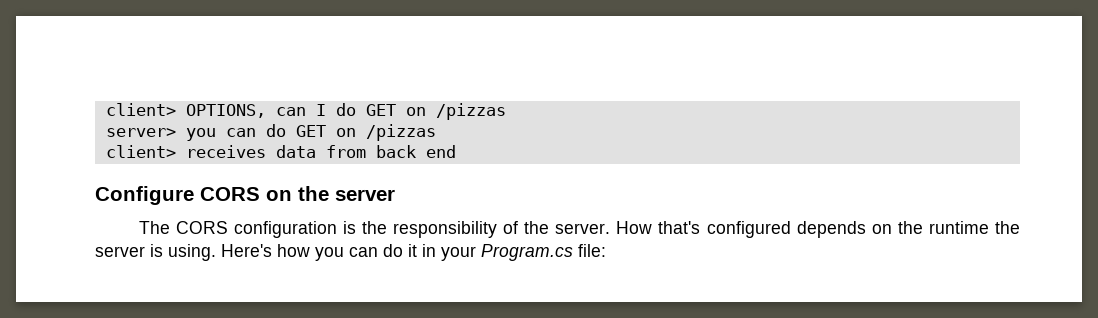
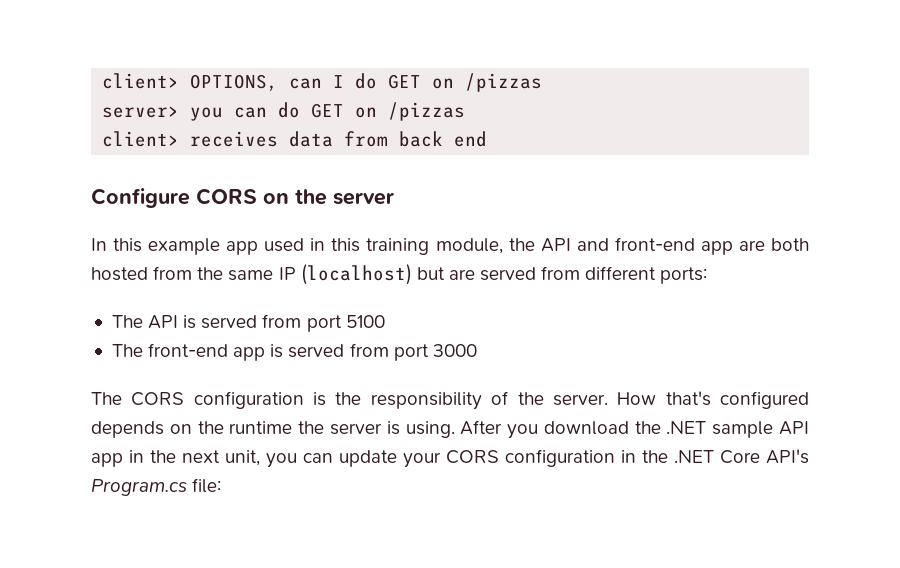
+ In this example app used in this training module, the API and front-end app are both hosted from the same IP (localhost) but are served from different ports:
+ The API is served from port 5100
+ The front-end app is served from port 3000
- Here's how you can do it in your Program.cs file:
+ After you download the .NET sample API app in the next unit, you can update your CORS configuration in the .NET Core API's Program.cs file:

